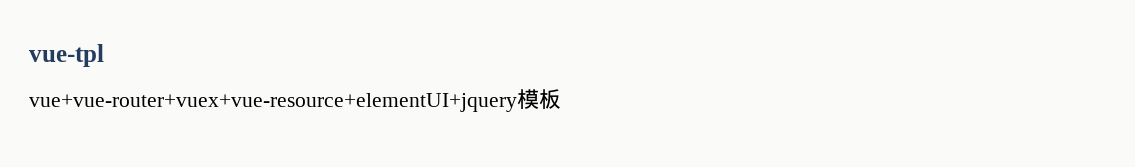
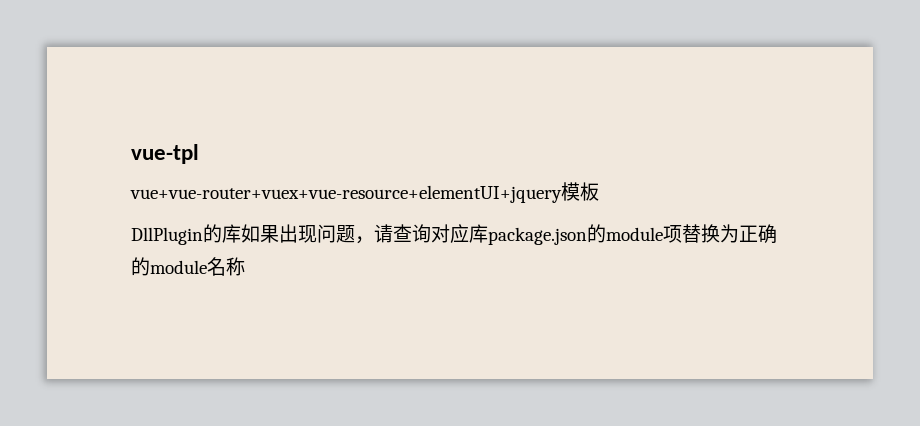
+ DllPlugin的库如果出现问题，请查询对应库package.json的module项替换为正确的module名称

